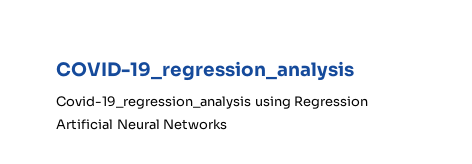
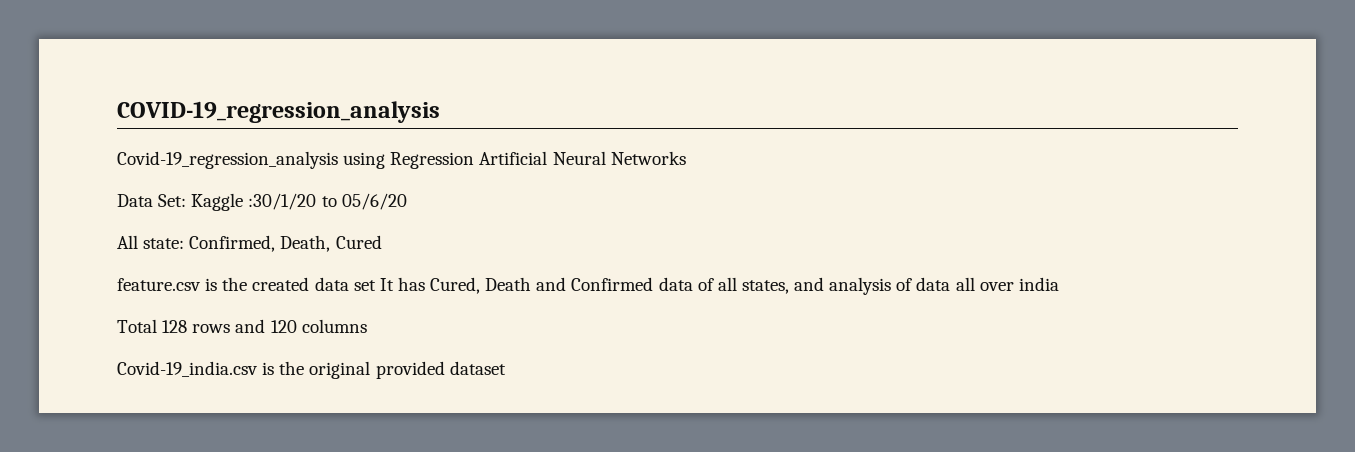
+ Data Set: Kaggle :30/1/20 to 05/6/20
+ All state: Confirmed, Death, Cured
+ feature.csv is the created data set It has Cured, Death and Confirmed data of all states, and analysis of data all over india
+ Total 128 rows and 120 columns
+ Covid-19_india.csv is the original provided dataset

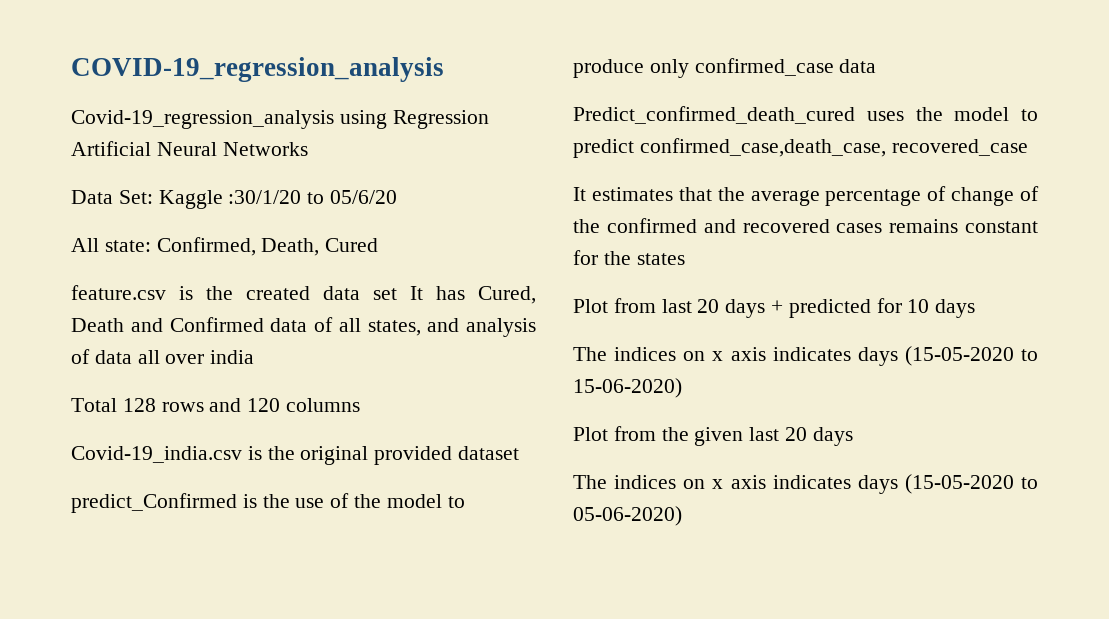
+ predict_Confirmed is the use of the model to produce only confirmed_case data
+ Predict_confirmed_death_cured uses the model to predict confirmed_case,death_case, recovered_case
+ It estimates that the average percentage of change of the confirmed and recovered cases remains constant for the states
+ Plot from last 20 days + predicted for 10 days
+ The indices on x axis indicates days (15-05-2020 to 15-06-2020)
+ Plot from the given last 20 days
+ The indices on x axis indicates days (15-05-2020 to 05-06-2020)

